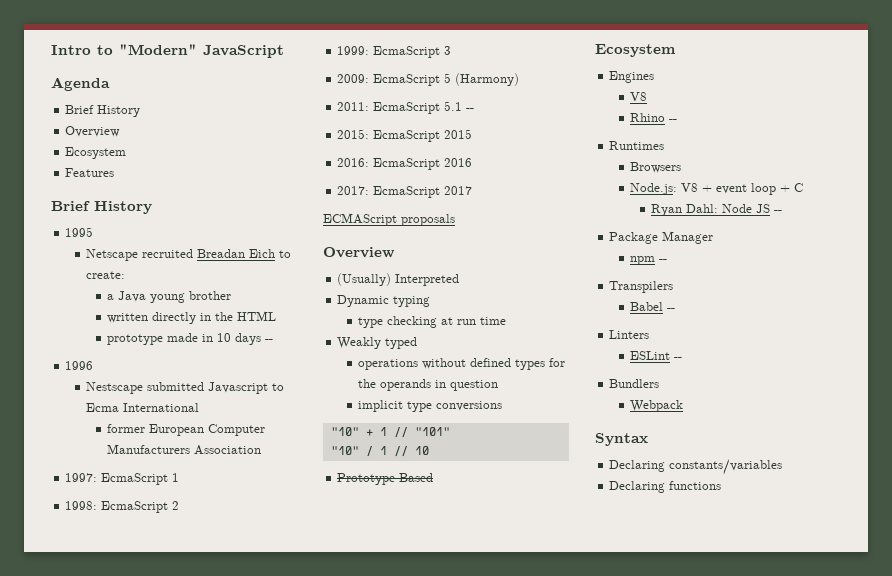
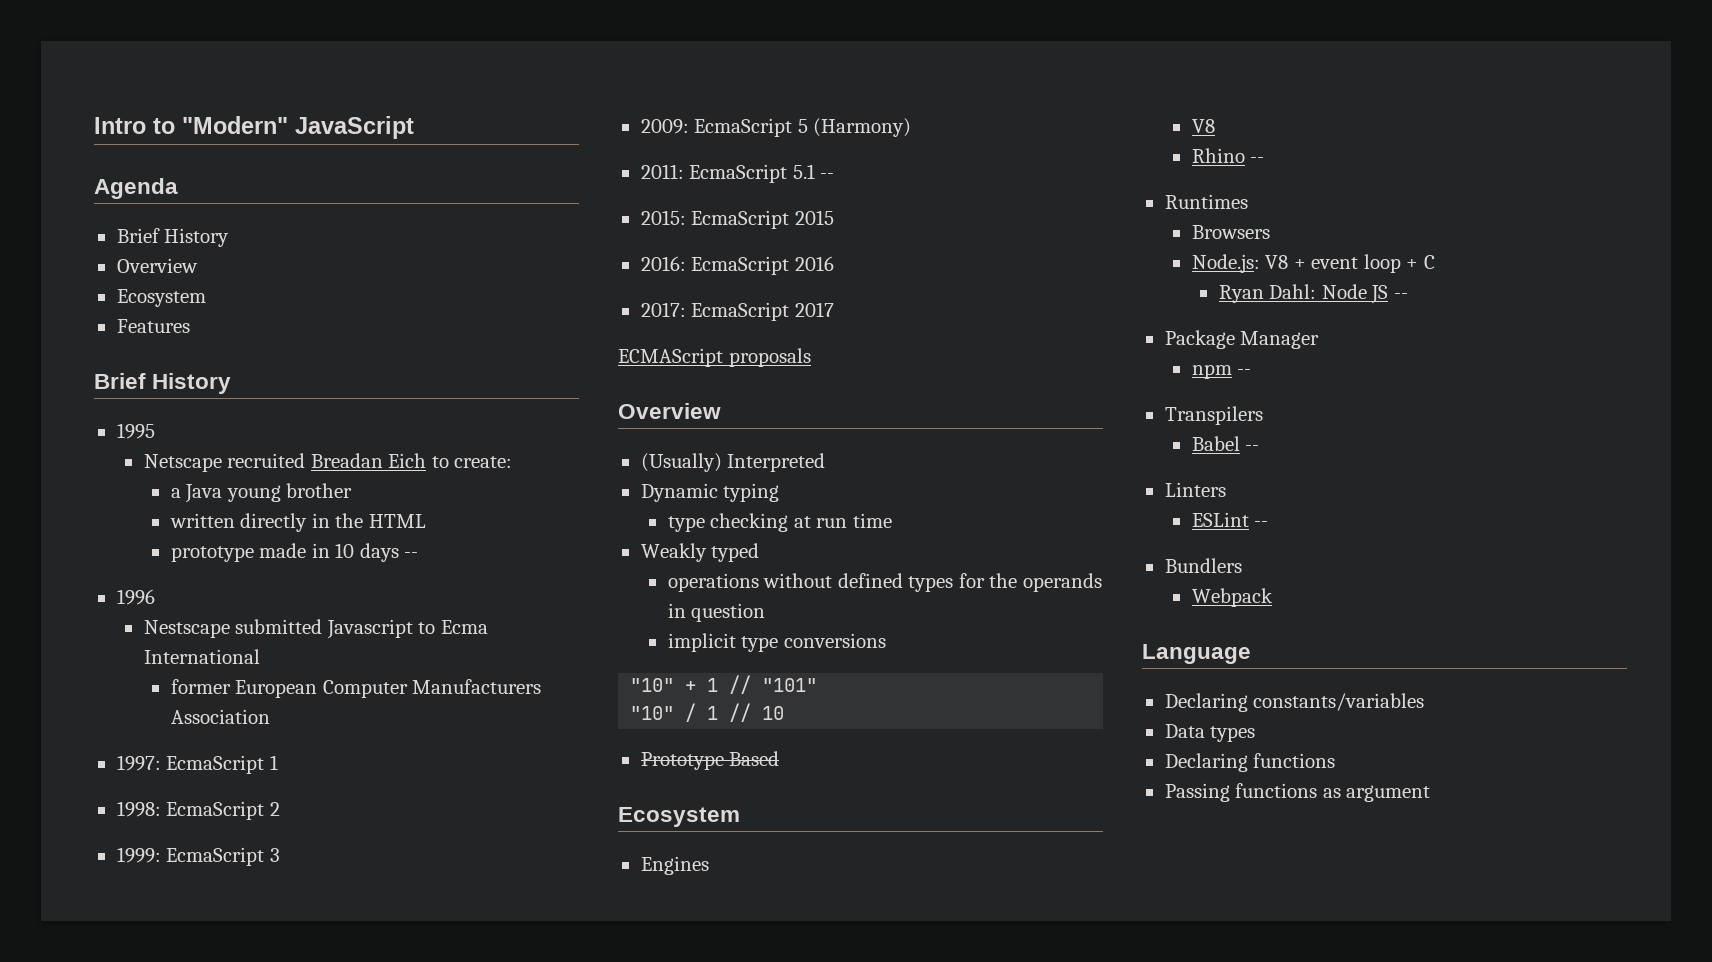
- Syntax
+ Language
+ Data types
+ Passing functions as argument

